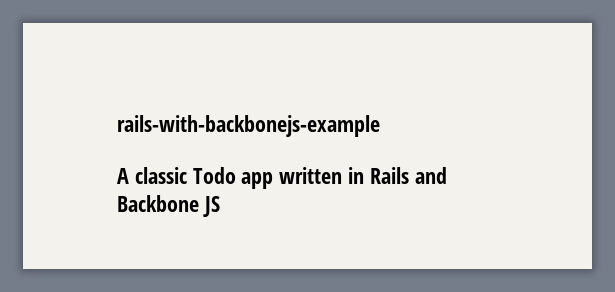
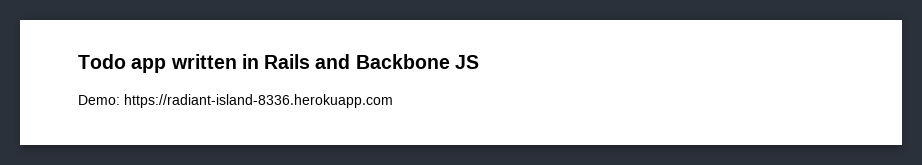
- rails-with-backbonejs-example
- A classic Todo app written in Rails and Backbone JS
+ Todo app written in Rails and Backbone JS
+ Demo: https://radiant-island-8336.herokuapp.com

